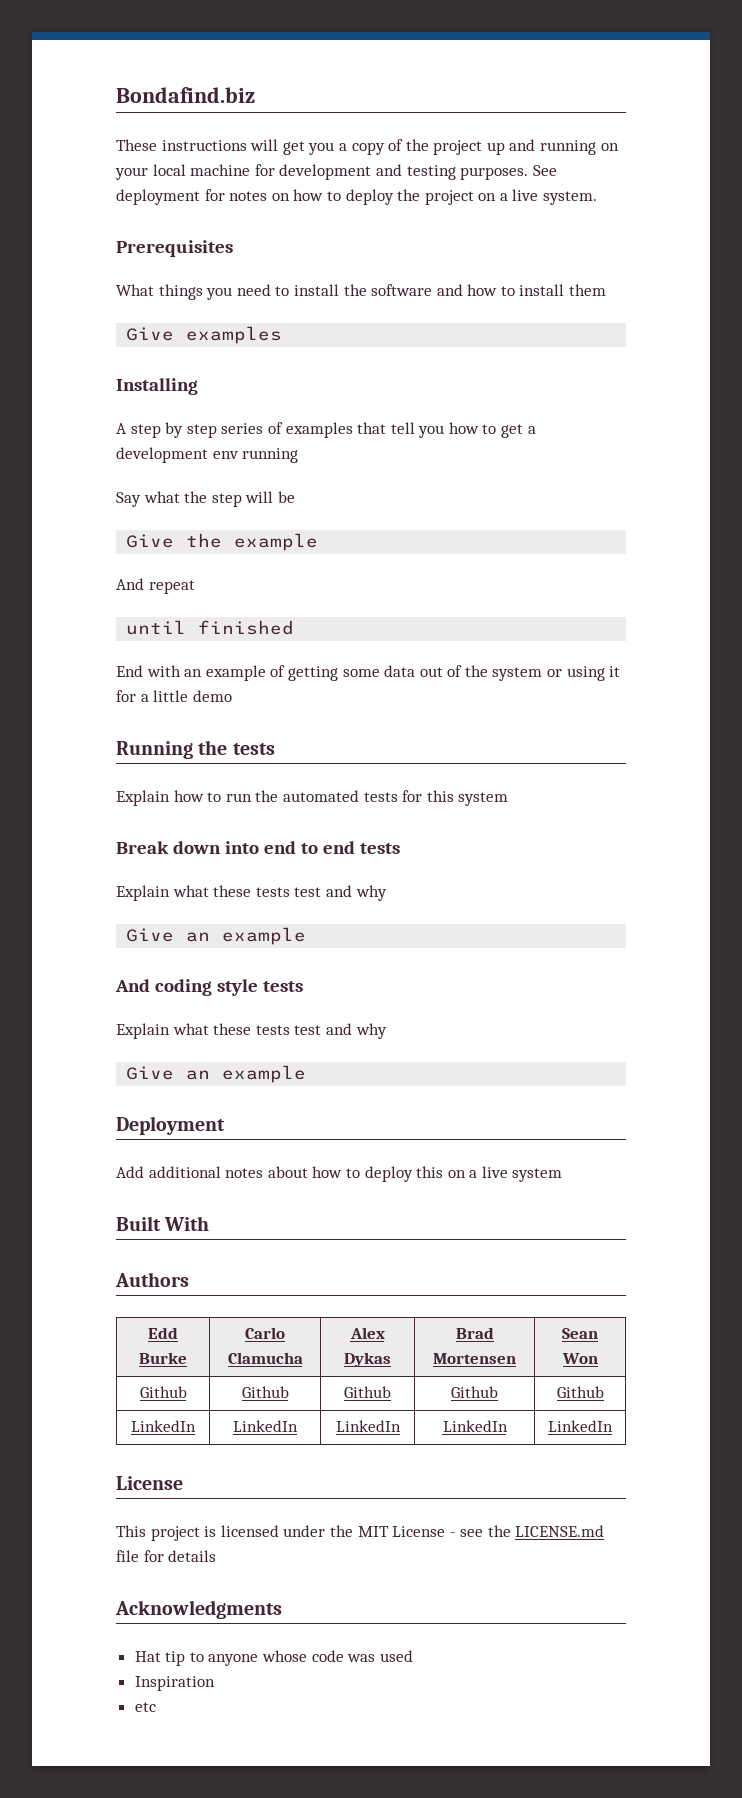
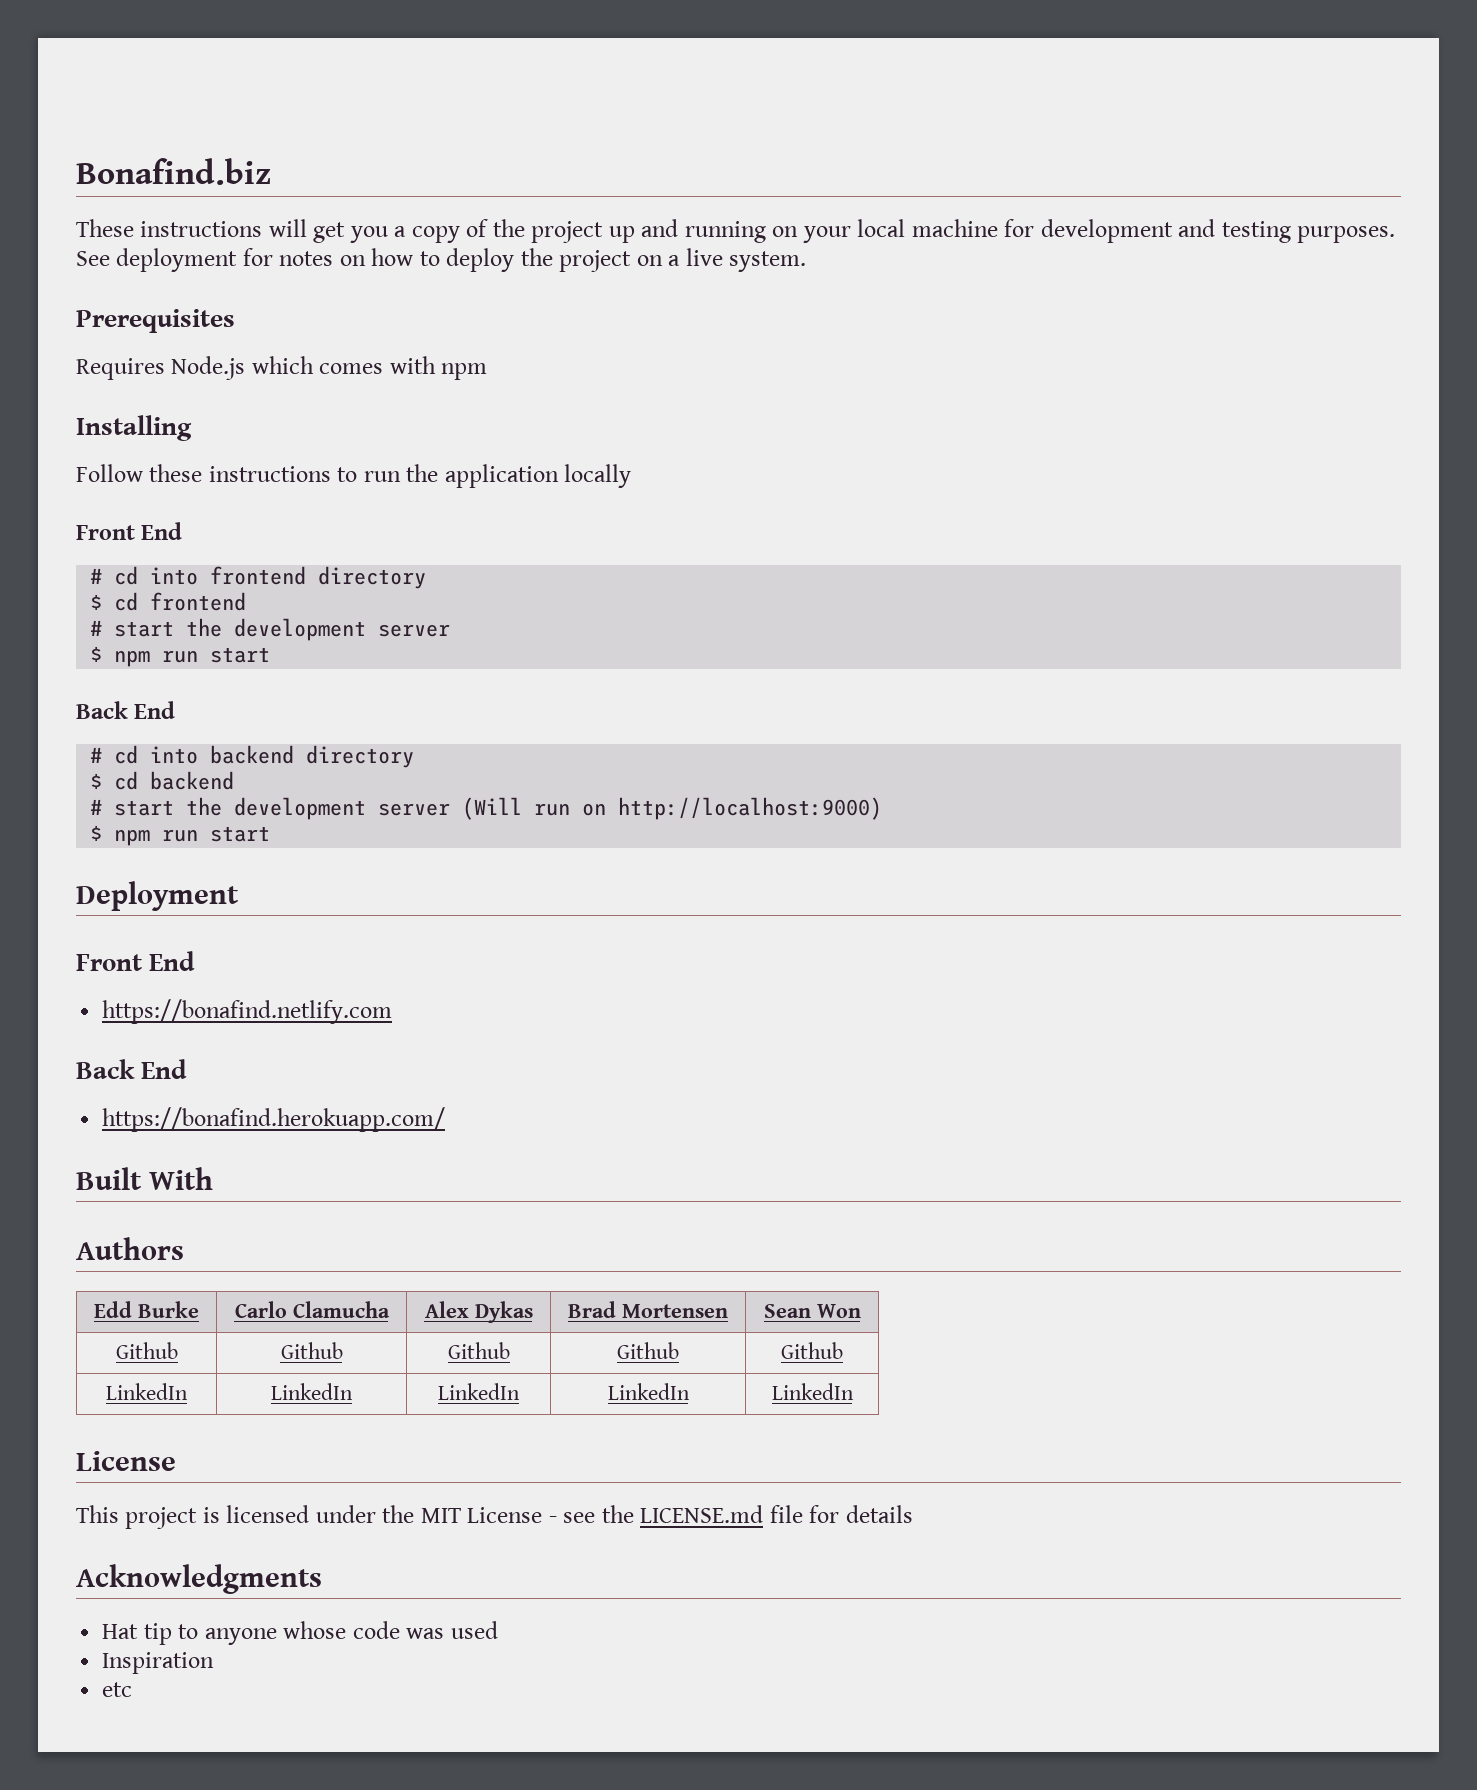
- Bondafind.biz
+ Bonafind.biz
- What things you need to install the software and how to install them
- Give examples
+ Requires Node.js which comes with npm
  Installing
- A step by step series of examples that tell you how to get a development env running
- Say what the step will be
- Give the example
- And repeat
- until finished
- End with an example of getting some data out of the system or using it for a little demo
- Running the tests
- Explain how to run the automated tests for this system
- Break down into end to end tests
- Explain what these tests test and why
- Give an example
- And coding style tests
- Explain what these tests test and why
- Give an example
+ Follow these instructions to run the application locally
+ Front End
+ # cd into frontend directory
+ $ cd frontend
+ # start the development server
+ $ npm run start
+ Back End
+ # cd into backend directory
+ $ cd backend
+ # start the development server (Will run on http://localhost:9000)
+ $ npm run start
  Deployment
- Add additional notes about how to deploy this on a live system
+ Front End
+ https://bonafind.netlify.com
+ Back End
+ https://bonafind.herokuapp.com/

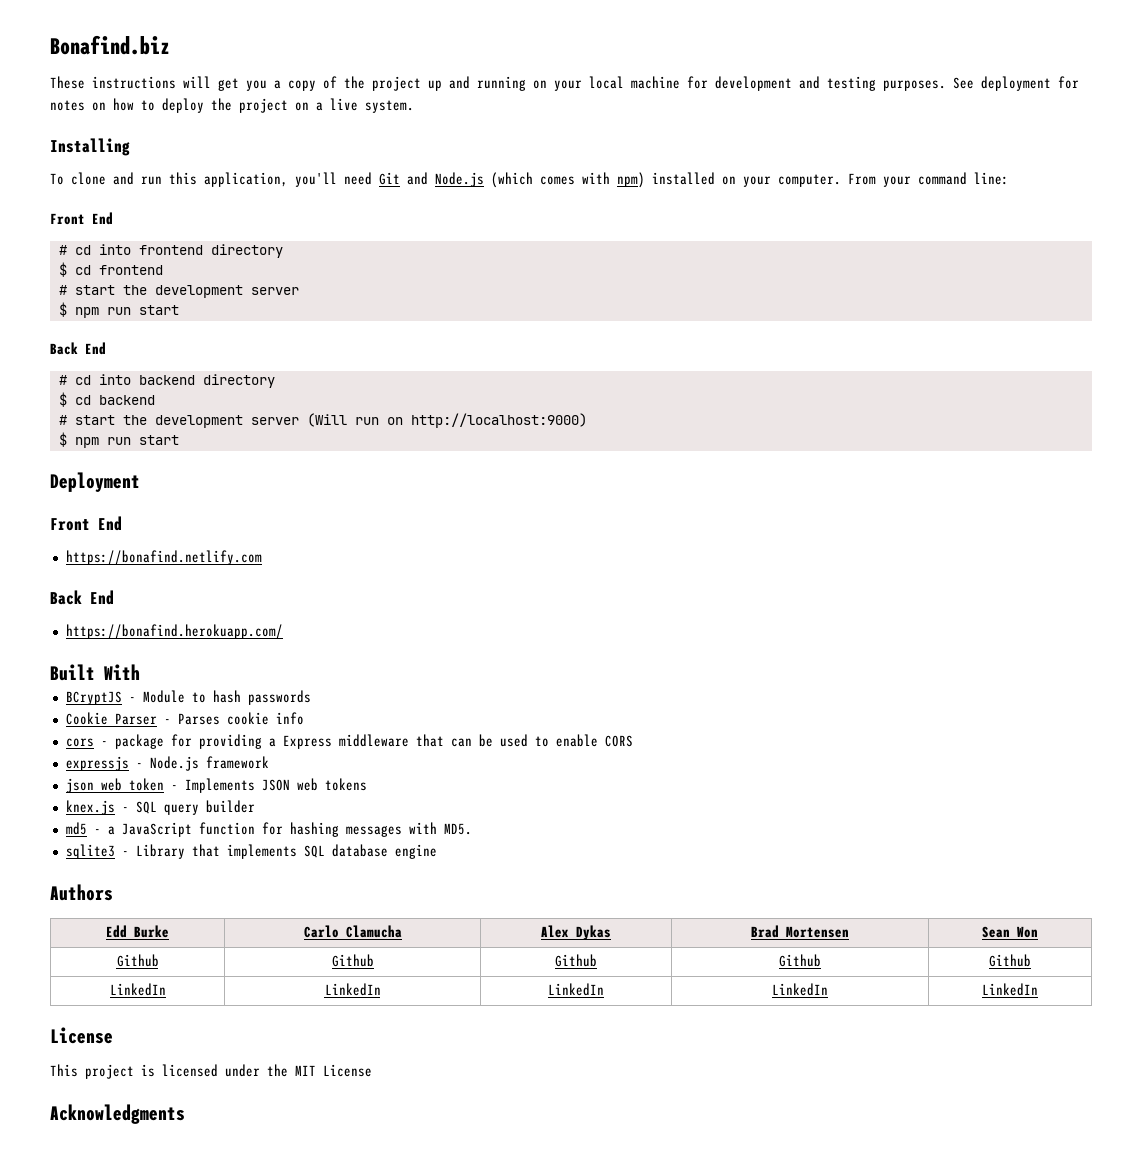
- Prerequisites
- Requires Node.js which comes with npm
  Installing
- Follow these instructions to run the application locally
+ To clone and run this application, you'll need Git and Node.js (which comes with npm) installed on your computer. From your command line:
+ BCryptJS - Module to hash passwords
+ Cookie Parser - Parses cookie info
+ cors - package for providing a Express middleware that can be used to enable CORS
+ expressjs - Node.js framework
+ json web token - Implements JSON web tokens
+ knex.js - SQL query builder
+ md5 - a JavaScript function for hashing messages with MD5.
+ sqlite3 - Library that implements SQL database engine
- This project is licensed under the MIT License - see the LICENSE.md file for details
+ This project is licensed under the MIT License
  Acknowledgments
- Hat tip to anyone whose code was used
- Inspiration
- etc

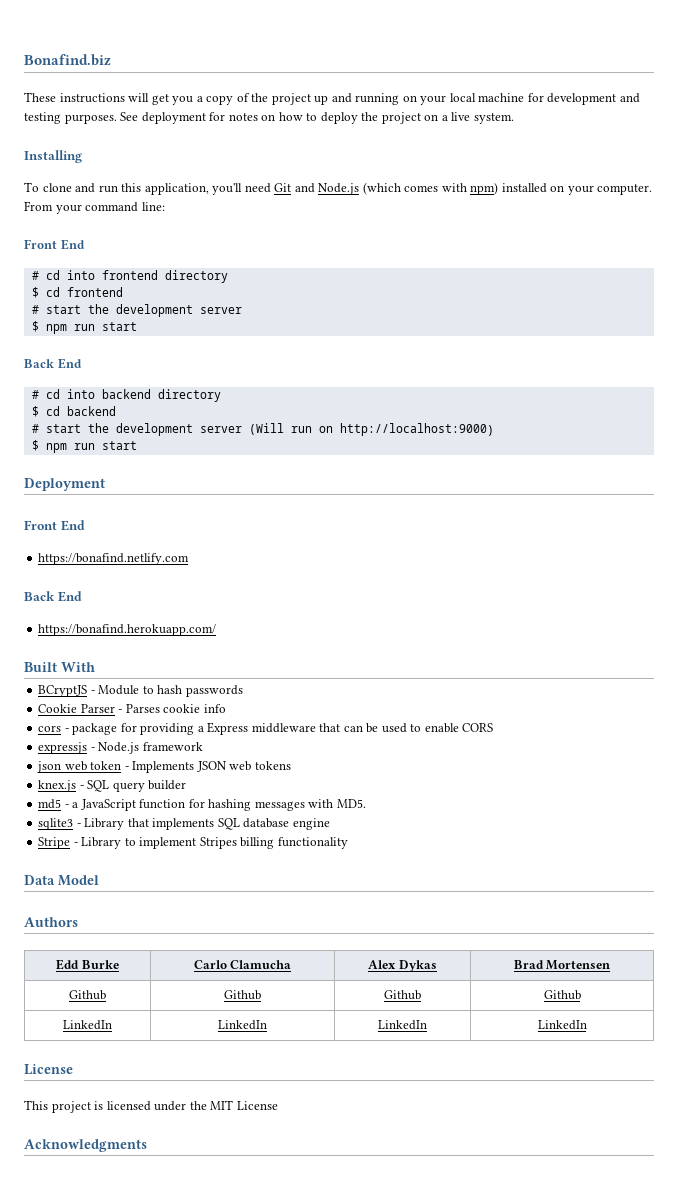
+ Stripe - Library to implement Stripes billing functionality
+ Data Model
- Edd Burke | Carlo Clamucha | Alex Dykas | Brad Mortensen | Sean Won
- Github | Github | Github | Github | Github
- LinkedIn | LinkedIn | LinkedIn | LinkedIn | LinkedIn
+ Edd Burke | Carlo Clamucha | Alex Dykas | Brad Mortensen
+ Github | Github | Github | Github
+ LinkedIn | LinkedIn | LinkedIn | LinkedIn

